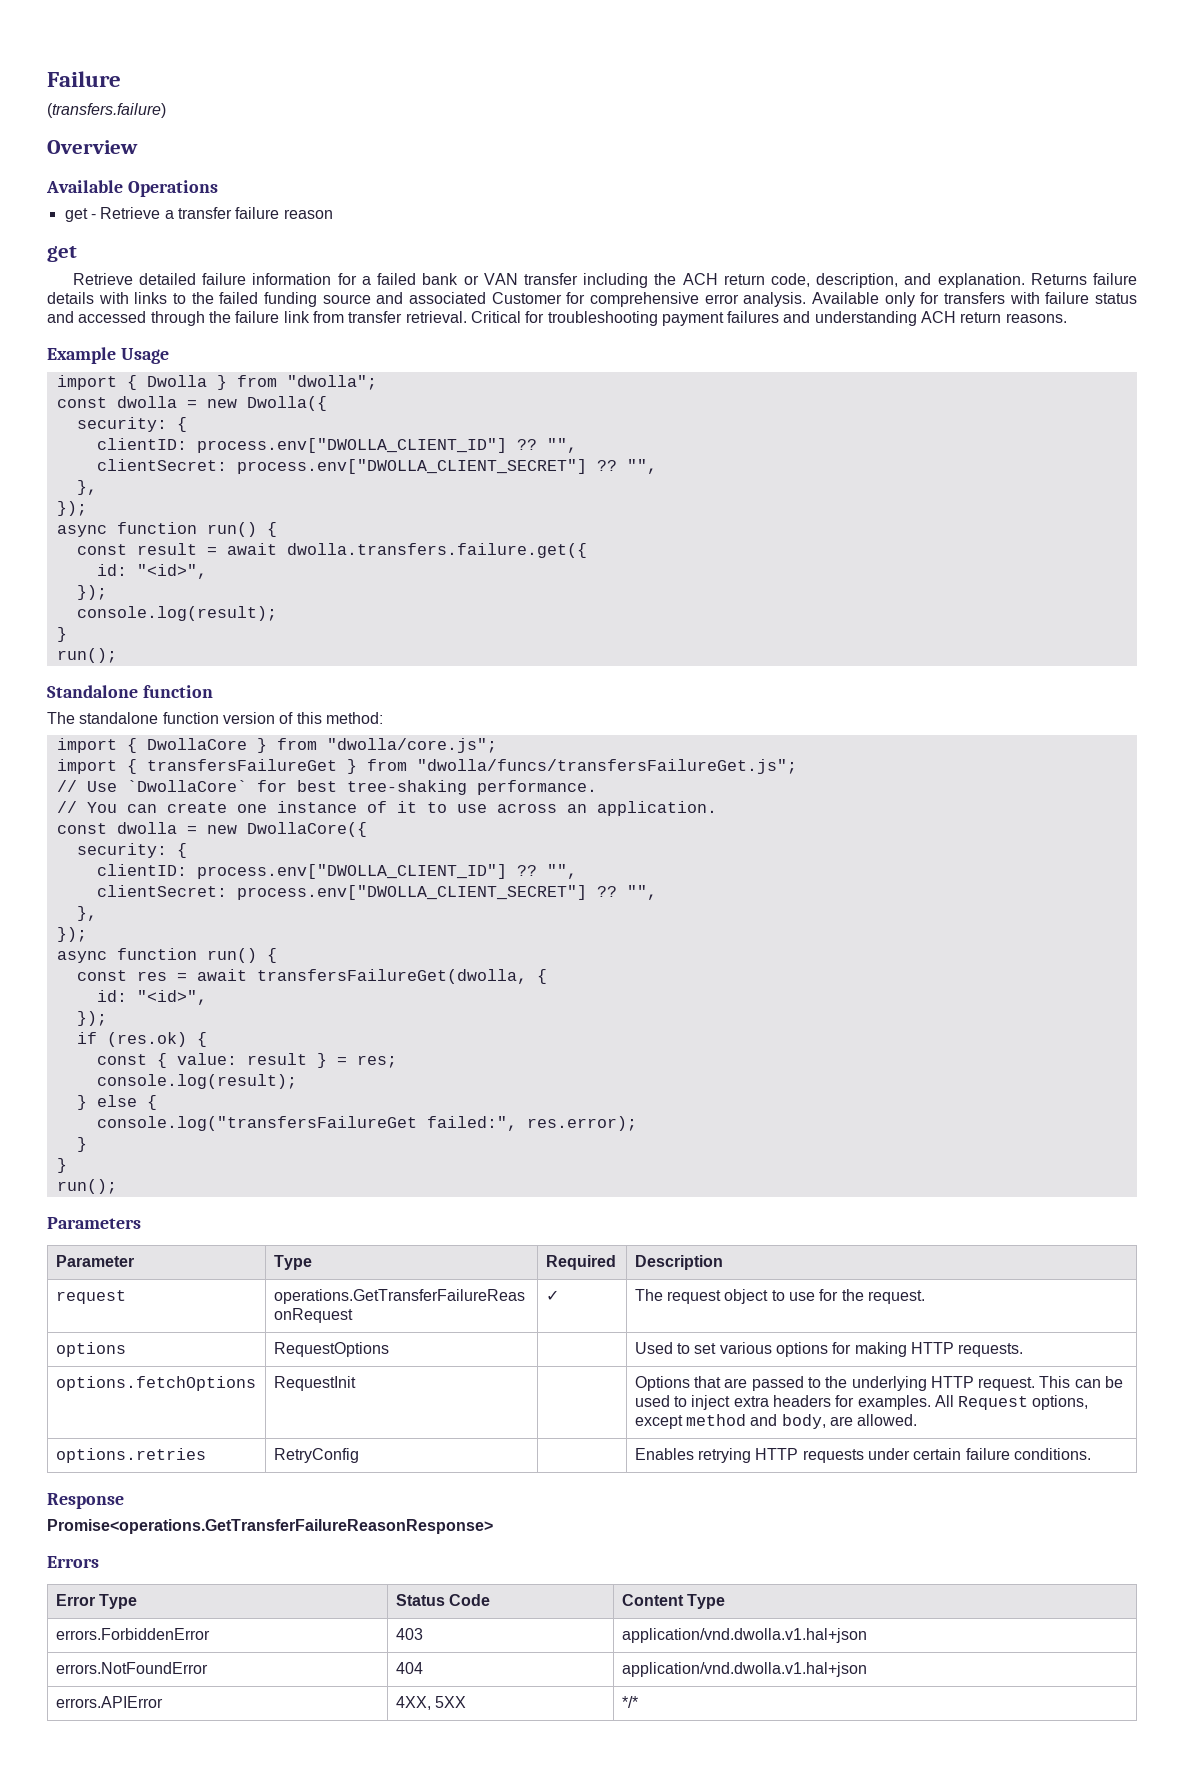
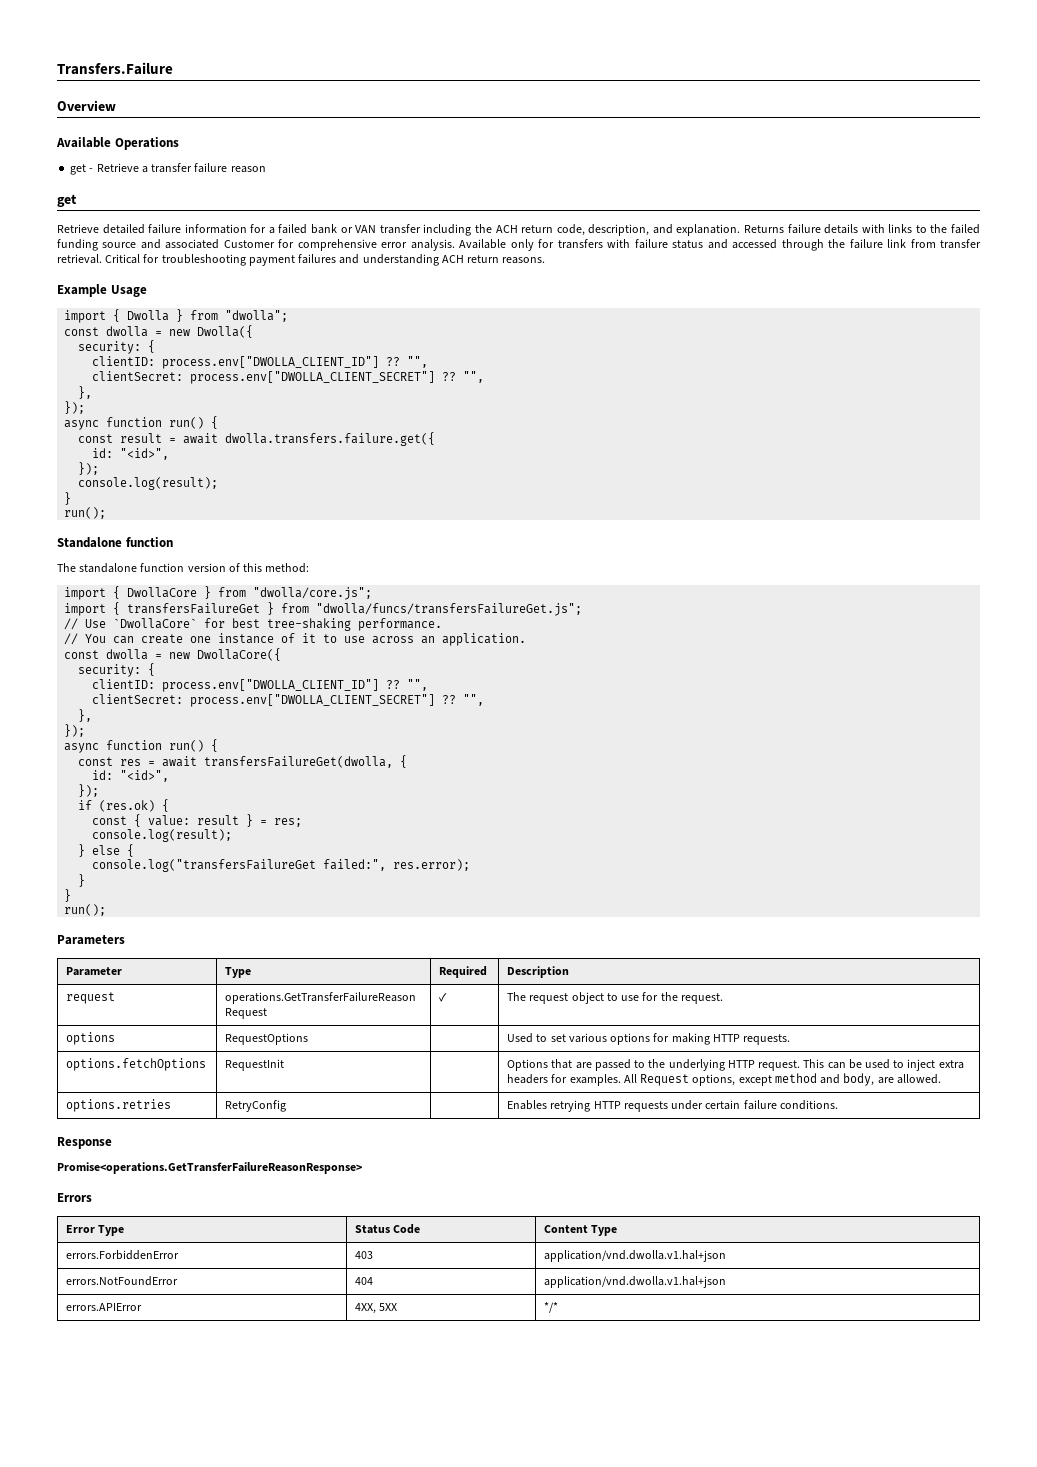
- Failure
- (transfers.failure)
+ Transfers.Failure

